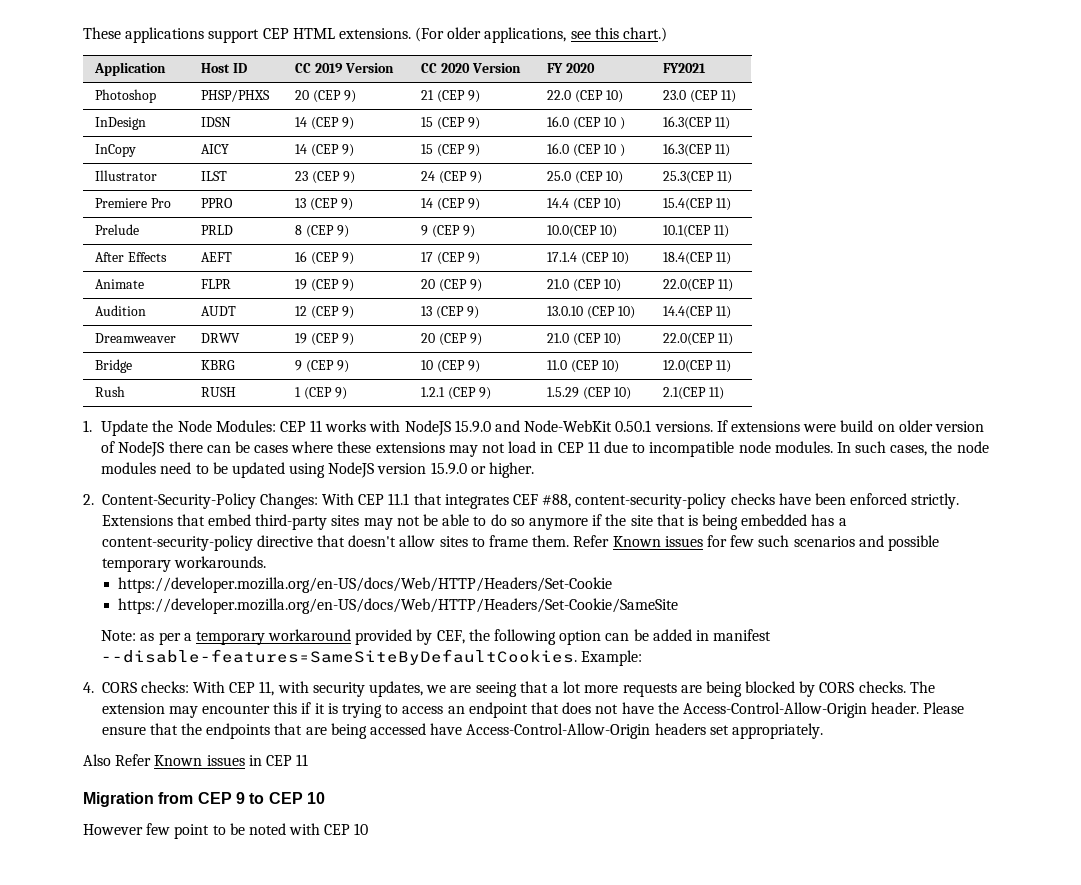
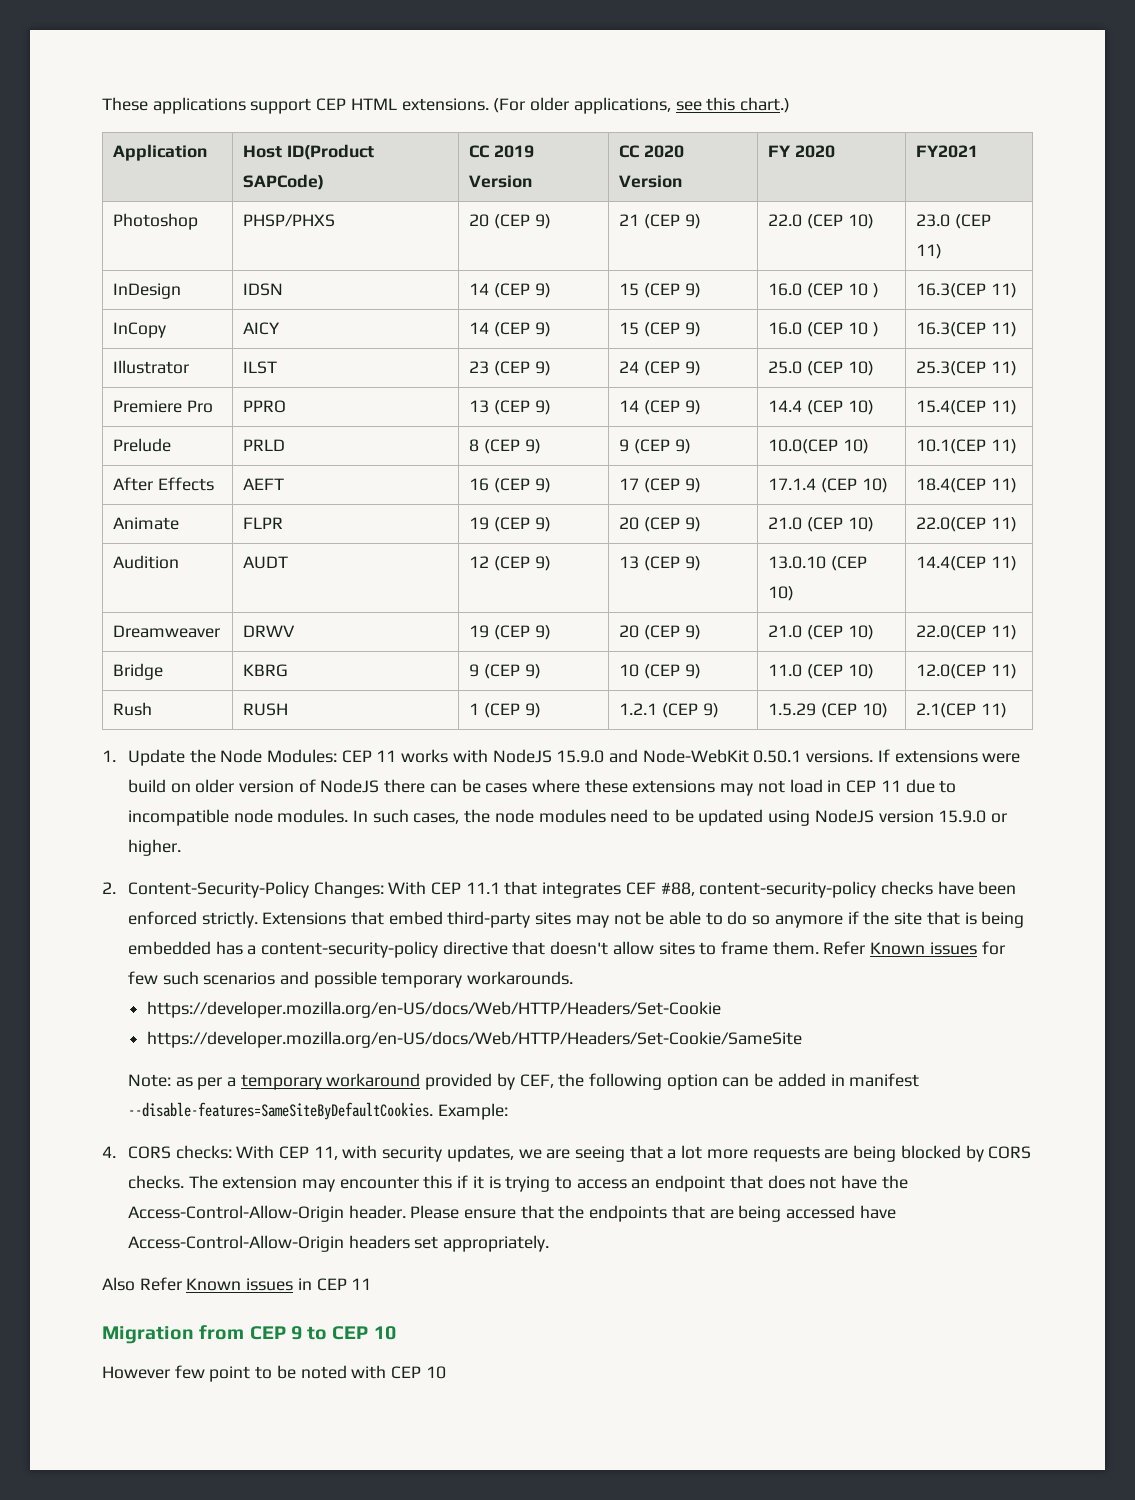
- Application | Host ID | CC 2019 Version | CC 2020 Version | FY 2020 | FY2021
+ Application | Host ID(Product SAPCode) | CC 2019 Version | CC 2020 Version | FY 2020 | FY2021

